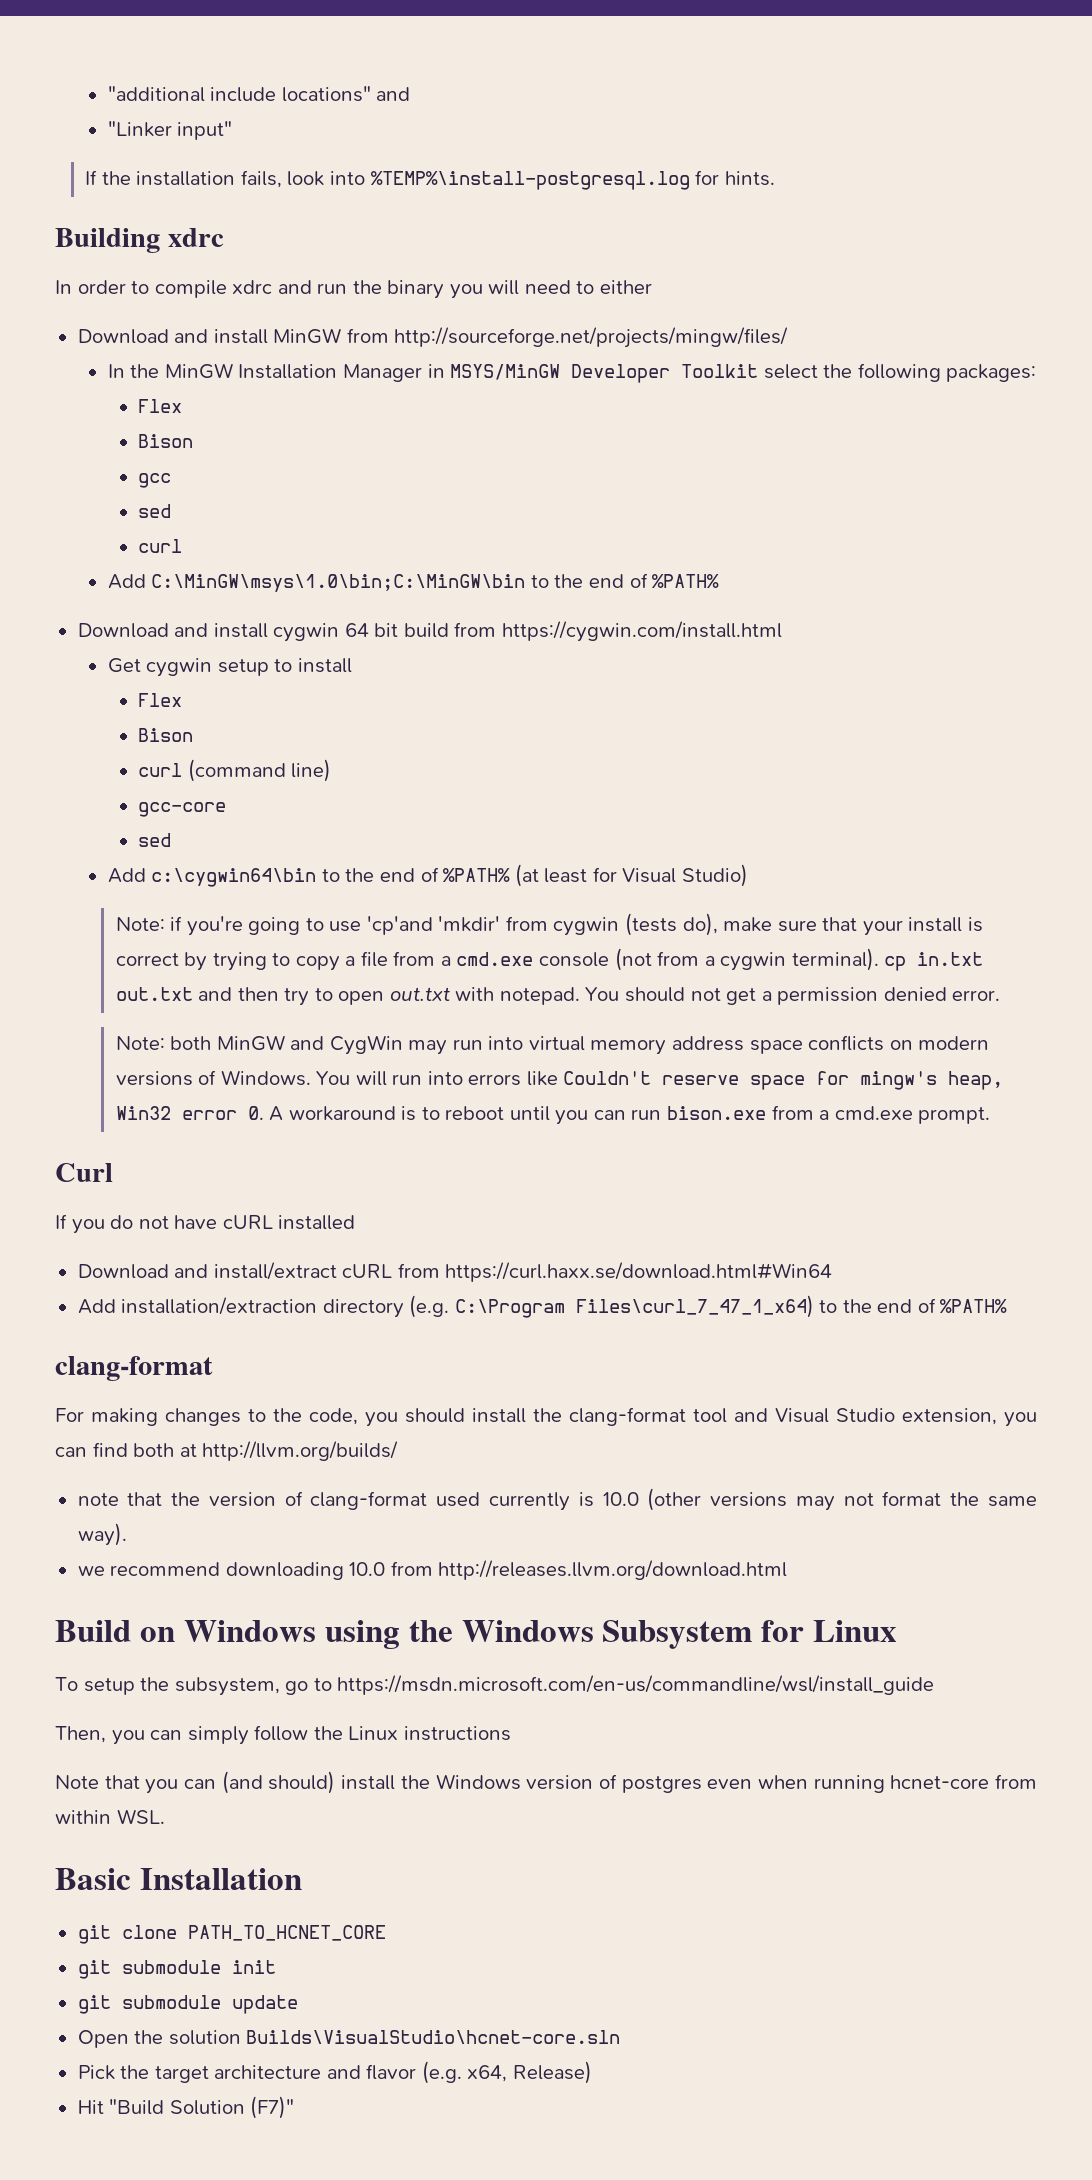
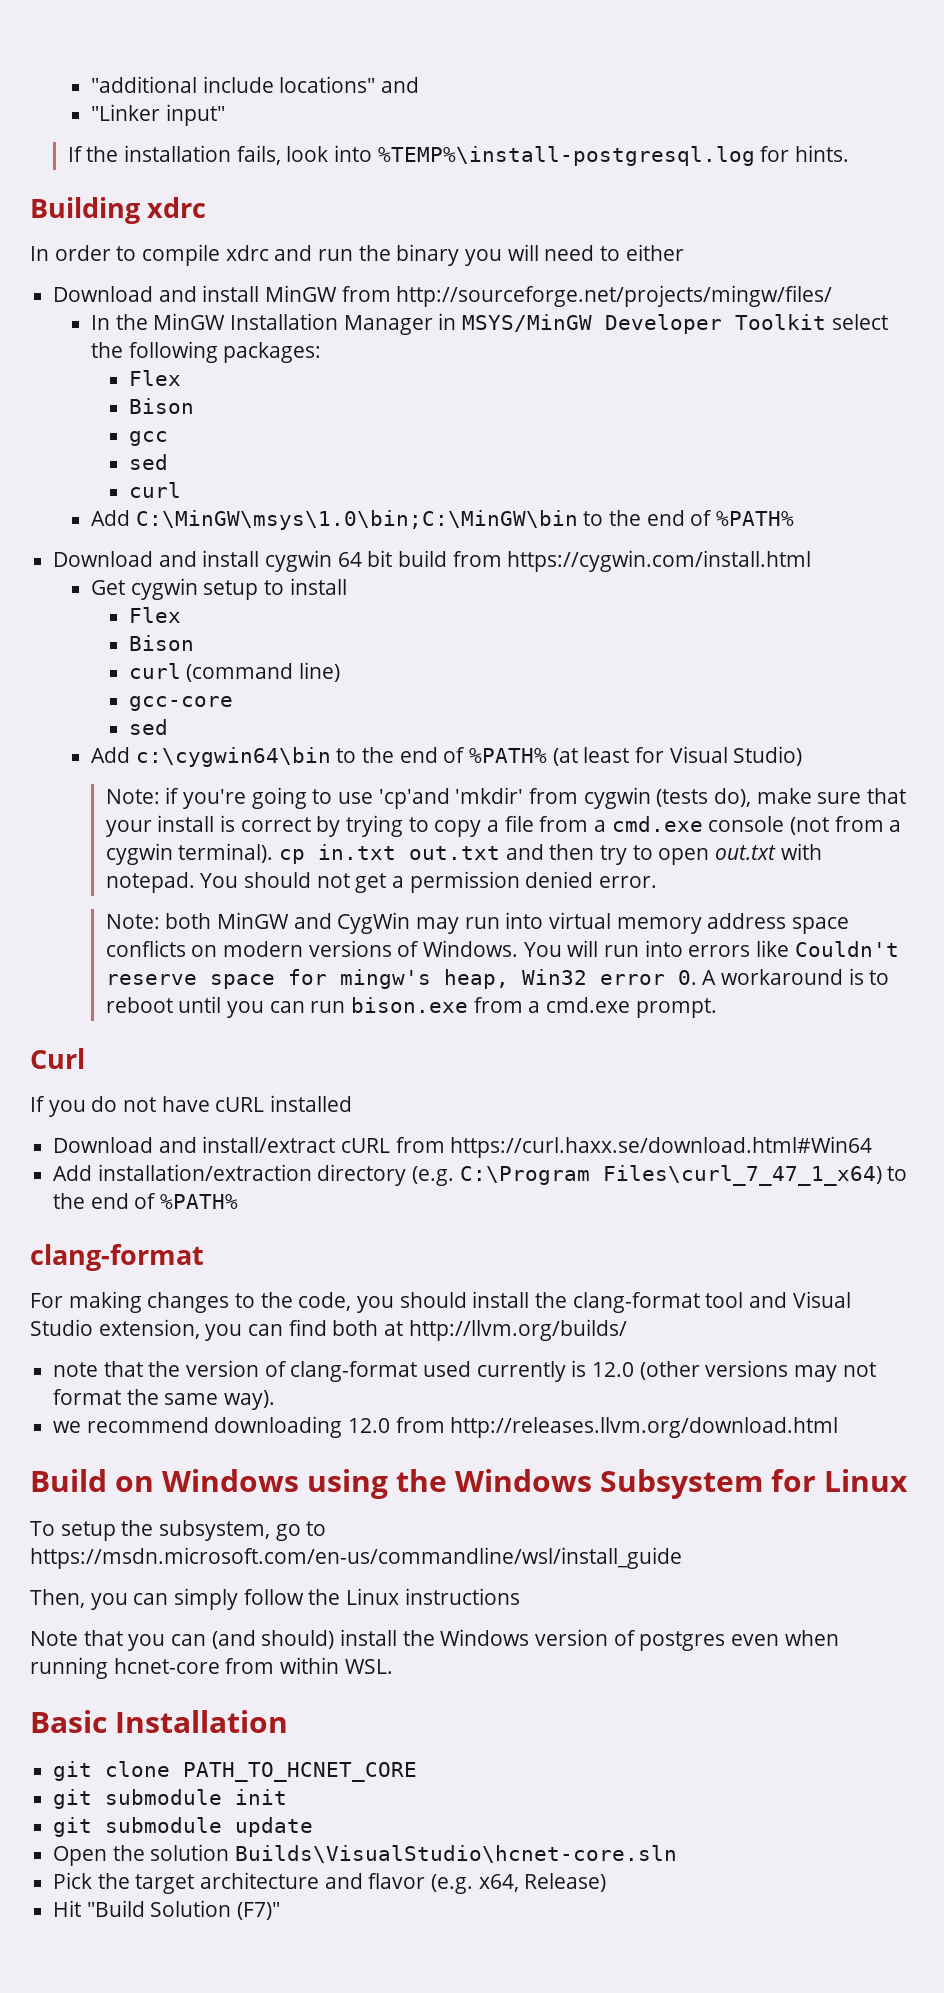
- note that the version of clang-format used currently is 10.0 (other versions may not format the same way).
+ note that the version of clang-format used currently is 12.0 (other versions may not format the same way).
- we recommend downloading 10.0 from http://releases.llvm.org/download.html
+ we recommend downloading 12.0 from http://releases.llvm.org/download.html

